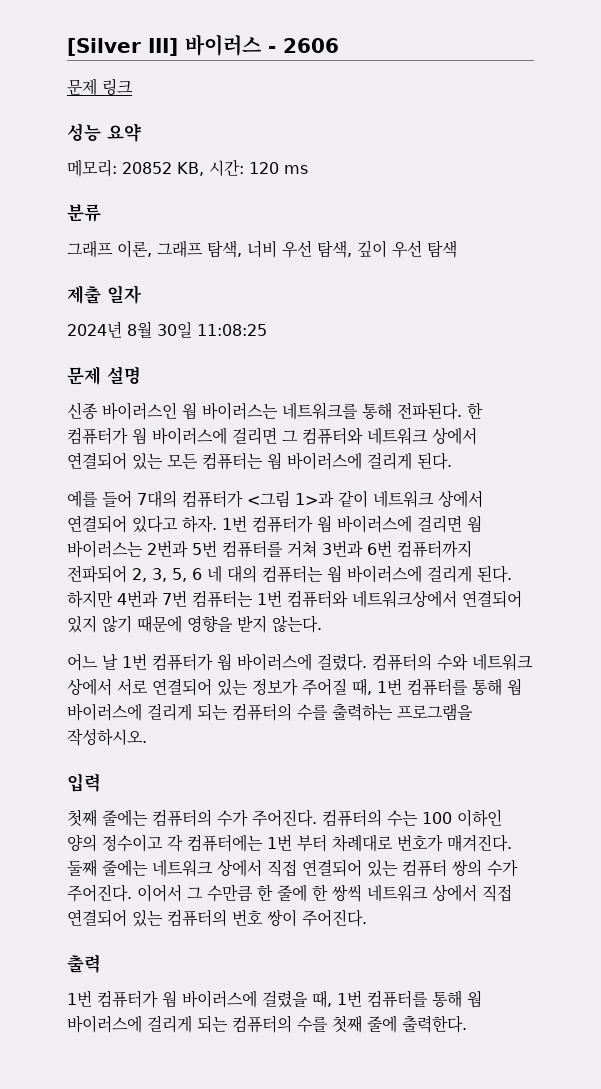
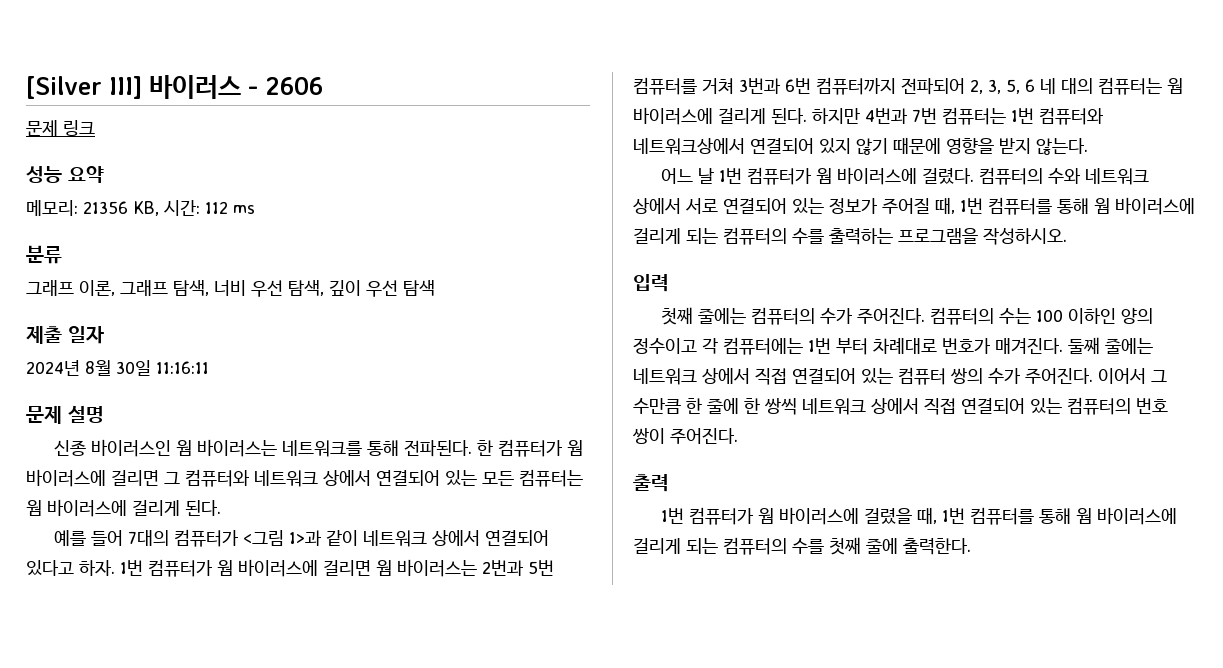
- 메모리: 20852 KB, 시간: 120 ms
+ 메모리: 21356 KB, 시간: 112 ms
- 2024년 8월 30일 11:08:25
+ 2024년 8월 30일 11:16:11

